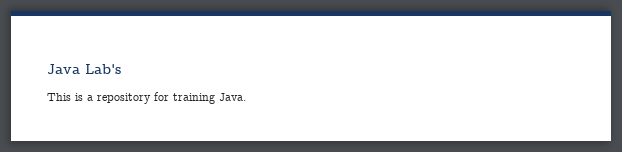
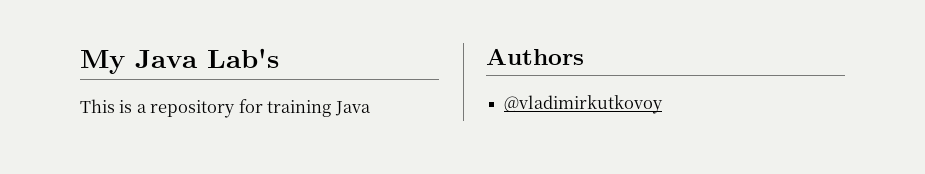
- Java Lab's
+ My Java Lab's
- This is a repository for training Java.
+ This is a repository for training Java
+ Authors
+ @vladimirkutkovoy

